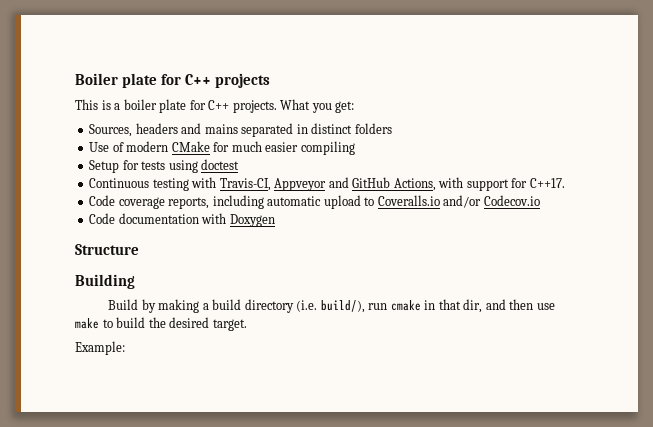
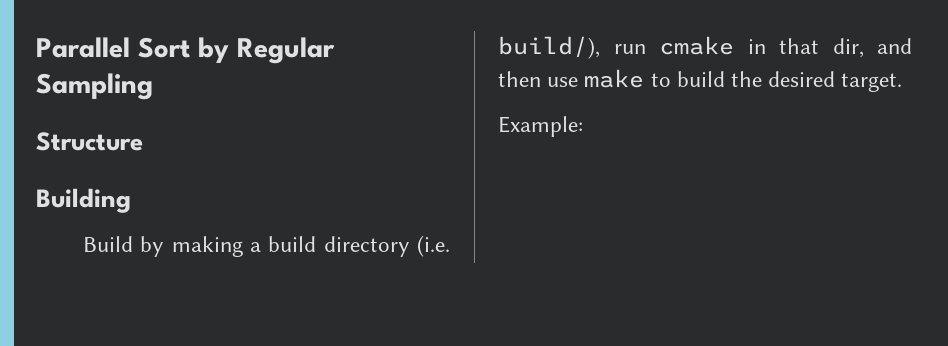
- Boiler plate for C++ projects
- This is a boiler plate for C++ projects. What you get:
- Sources, headers and mains separated in distinct folders
- Use of modern CMake for much easier compiling
- Setup for tests using doctest
- Continuous testing with Travis-CI, Appveyor and GitHub Actions, with support for C++17.
- Code coverage reports, including automatic upload to Coveralls.io and/or Codecov.io
- Code documentation with Doxygen
+ Parallel Sort by Regular Sampling

